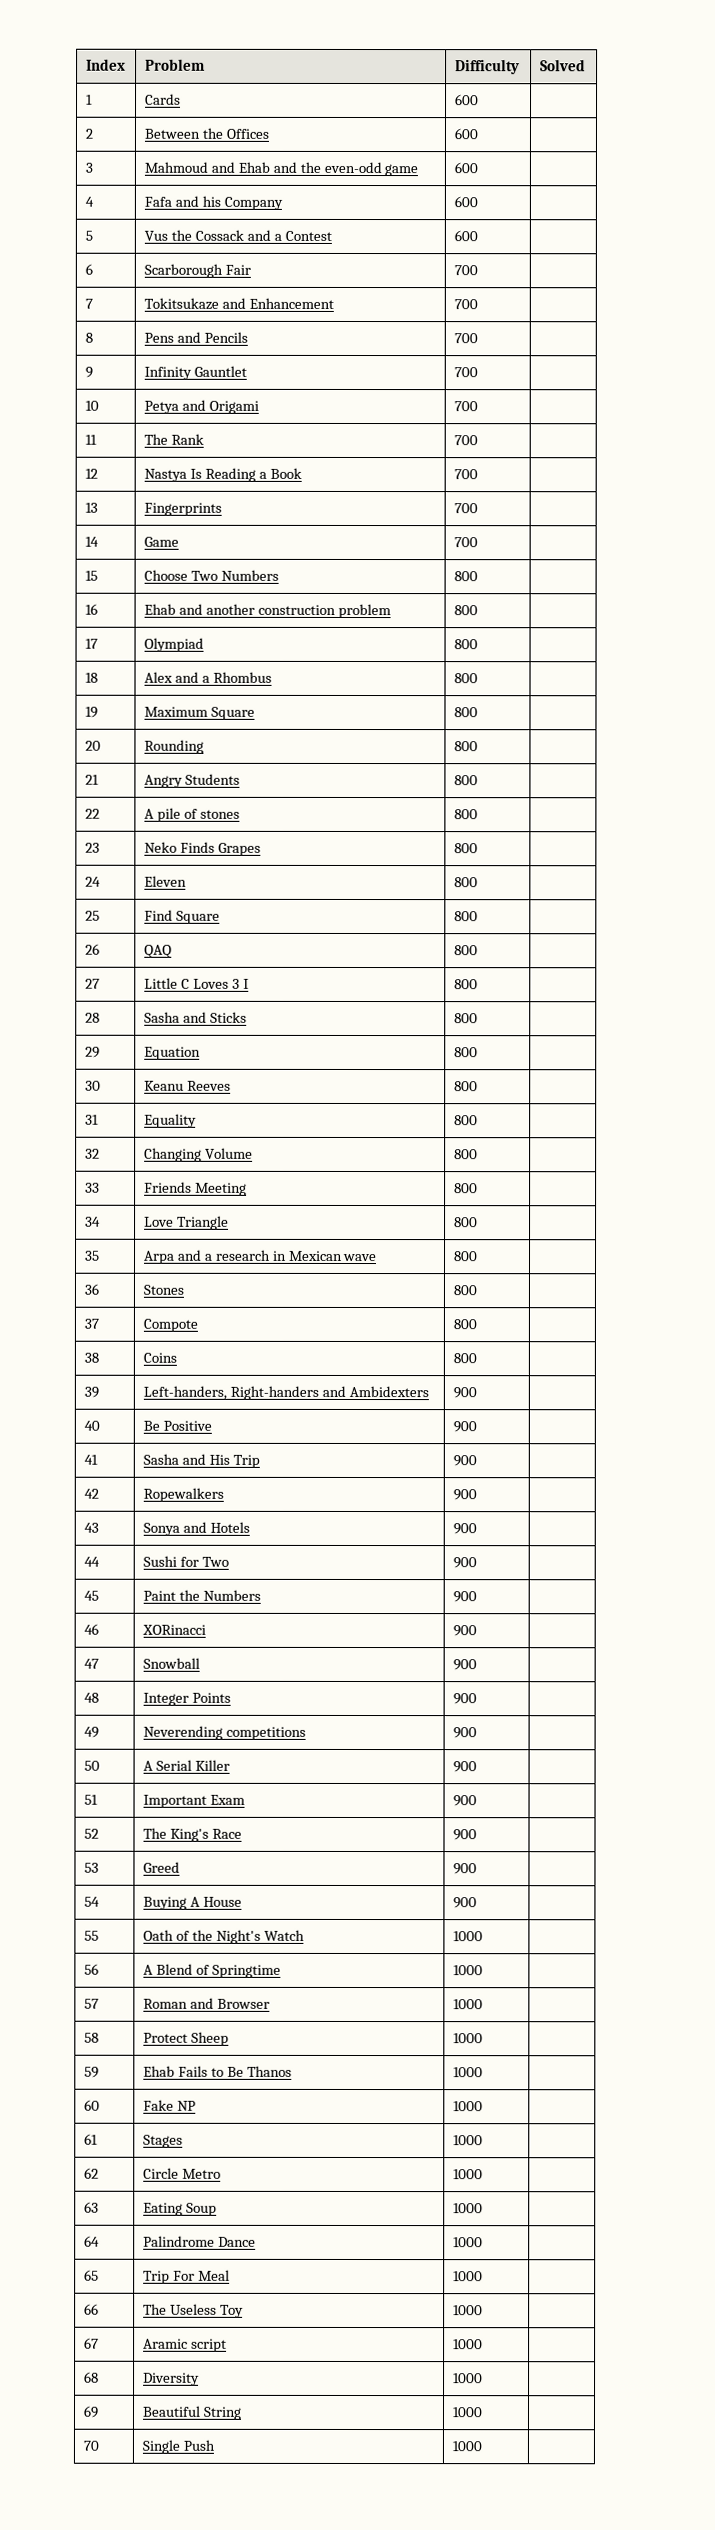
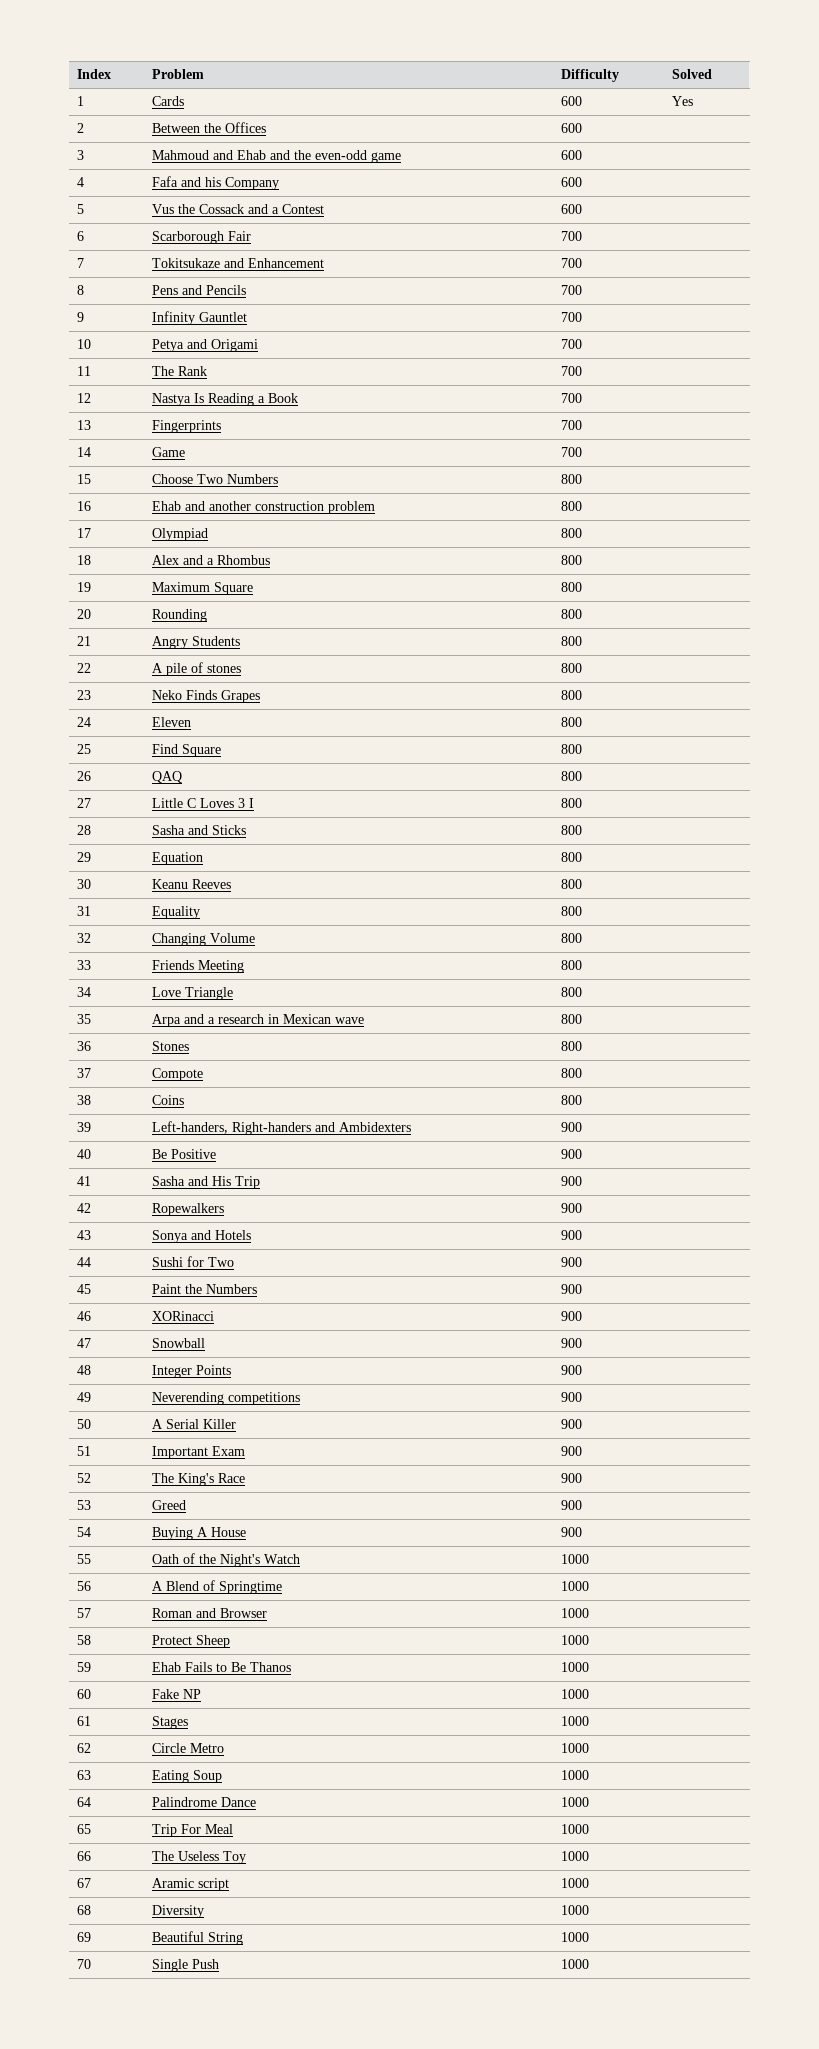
- 1 | Cards | 600 |
+ 1 | Cards | 600 | Yes

